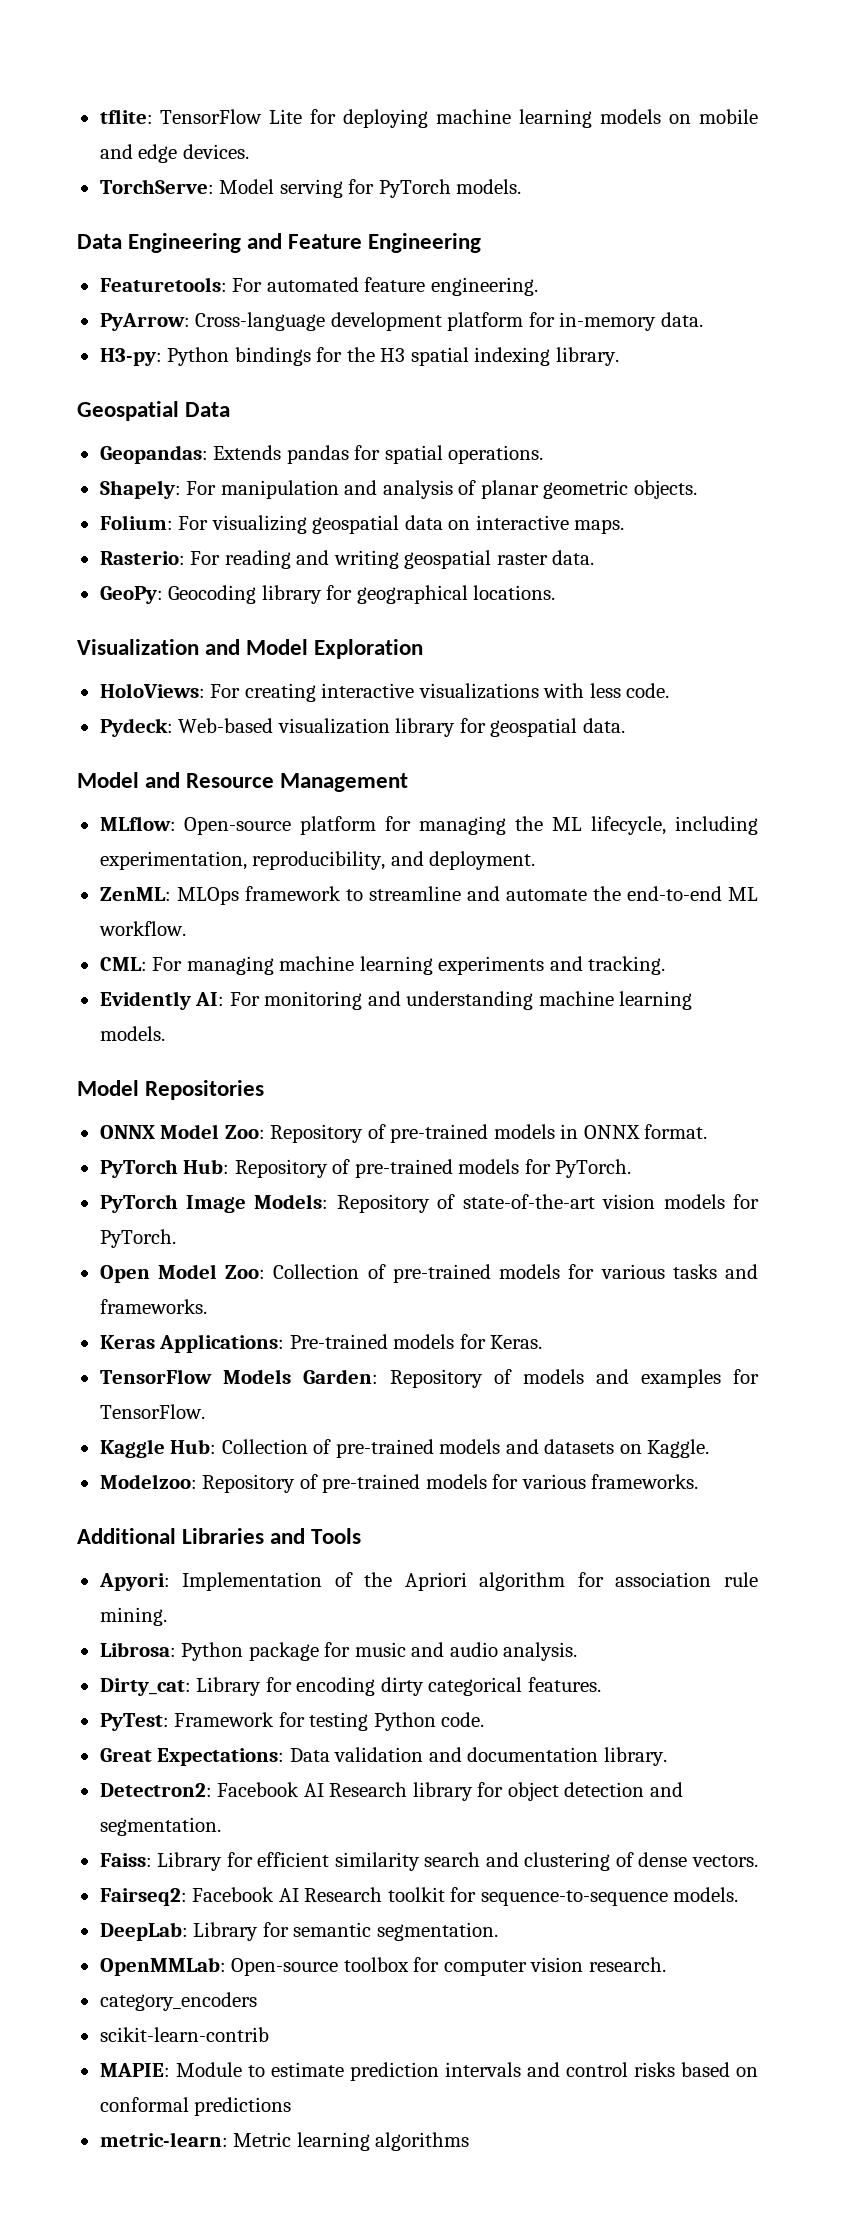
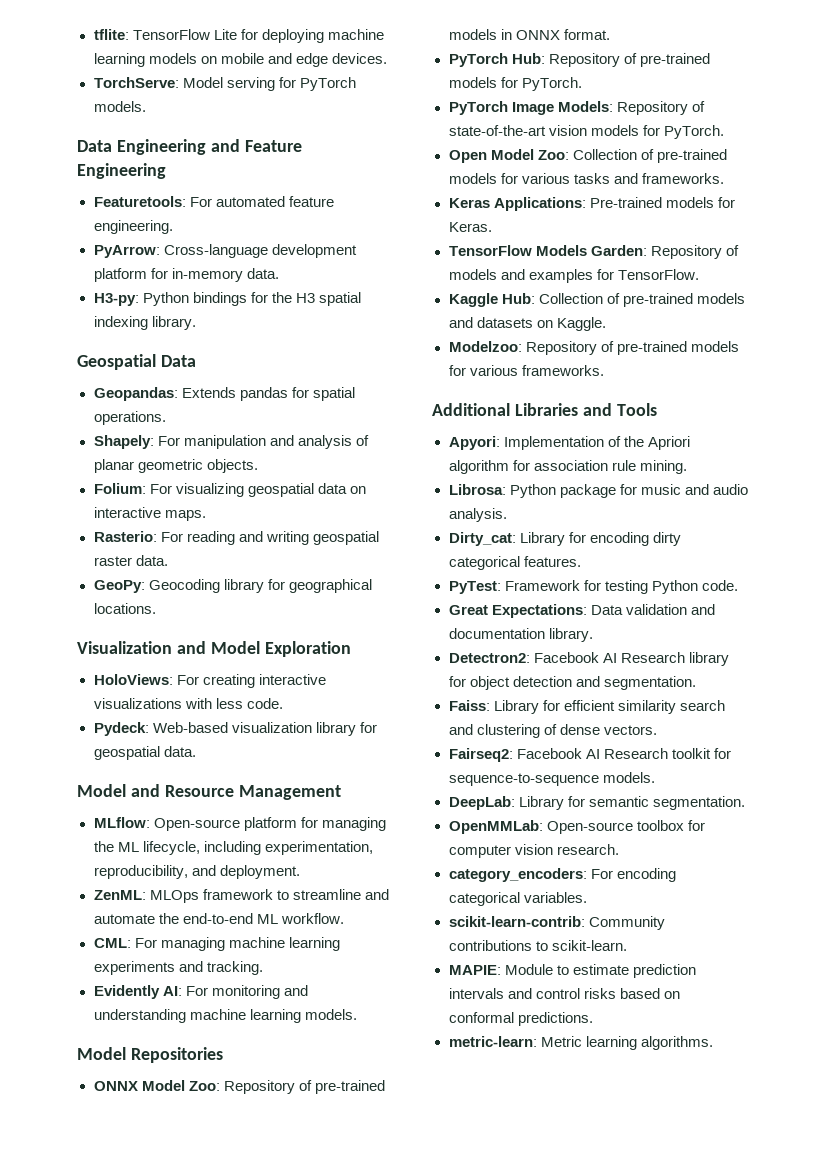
- category_encoders
- scikit-learn-contrib
+ category_encoders: For encoding categorical variables.
+ scikit-learn-contrib: Community contributions to scikit-learn.
- MAPIE: Module to estimate prediction intervals and control risks based on conformal predictions
+ MAPIE: Module to estimate prediction intervals and control risks based on conformal predictions.
- metric-learn: Metric learning algorithms
+ metric-learn: Metric learning algorithms.

